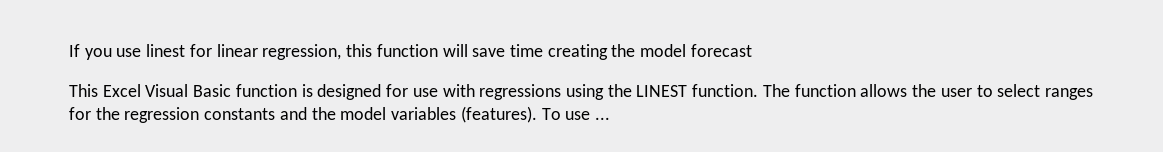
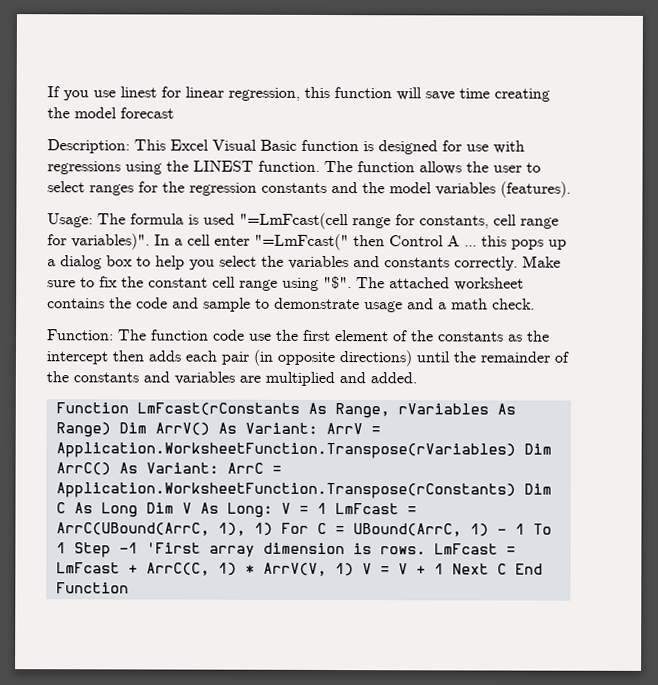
- This Excel Visual Basic function is designed for use with regressions using the LINEST function.
+ Description: This Excel Visual Basic function is designed for use with regressions using the LINEST function.
- The function allows the user to select ranges for the regression constants and the model variables (features). To use ...
+ The function allows the user to select ranges for the regression constants and the model variables (features).
+ Usage: The formula is used "=LmFcast(cell range for constants, cell range for variables)". In a cell enter "=LmFcast(" then Control A ... this pops up a dialog box to help you select the variables and constants correctly. Make sure to fix the constant cell range using "$". The attached worksheet contains the code and sample to demonstrate usage and a math check.
+ Function: The function code use the first element of the constants as the intercept then adds each pair (in opposite directions) until the remainder of the constants and variables are multiplied and added.
+ Function LmFcast(rConstants As Range, rVariables As Range) Dim ArrV() As Variant: ArrV = Application.WorksheetFunction.Transpose(rVariables) Dim ArrC() As Variant: ArrC = Application.WorksheetFunction.Transpose(rConstants) Dim C As Long Dim V As Long: V = 1 LmFcast = ArrC(UBound(ArrC, 1), 1) For C = UBound(ArrC, 1) - 1 To 1 Step -1 'First array dimension is rows. LmFcast = LmFcast + ArrC(C, 1) * ArrV(V, 1) V = V + 1 Next C End Function

